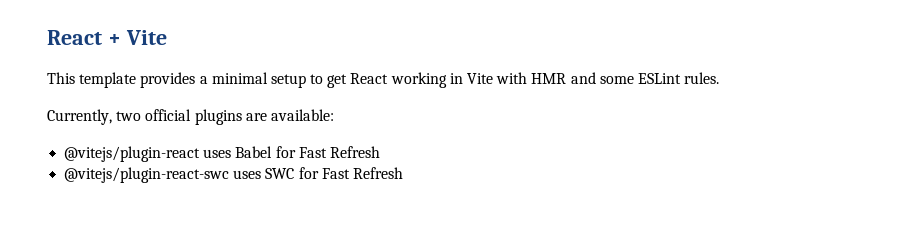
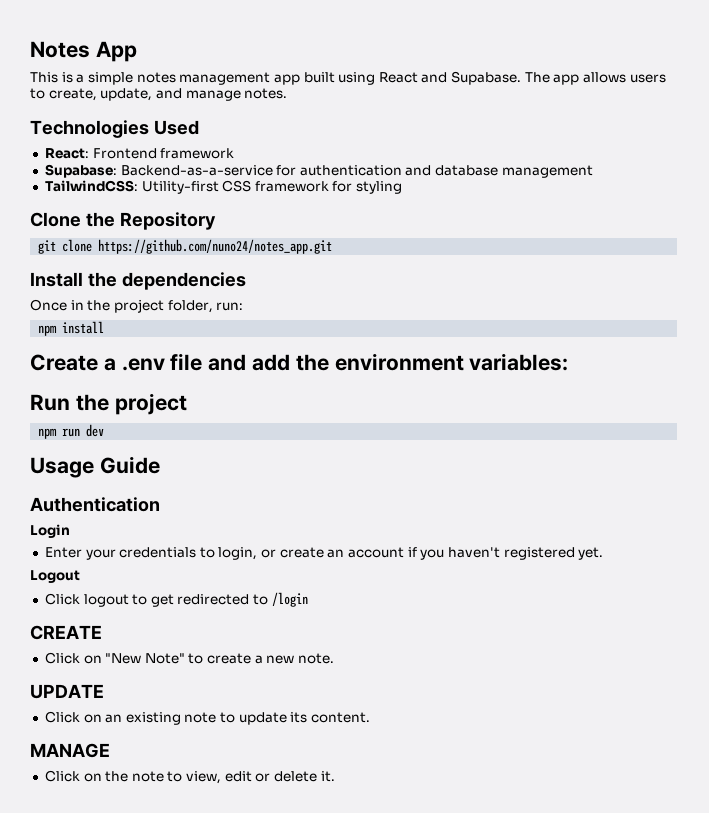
- React + Vite
- This template provides a minimal setup to get React working in Vite with HMR and some ESLint rules.
- Currently, two official plugins are available:
- @vitejs/plugin-react uses Babel for Fast Refresh
- @vitejs/plugin-react-swc uses SWC for Fast Refresh
+ Notes App
+ This is a simple notes management app built using React and Supabase. The app allows users to create, update, and manage notes.
+ Technologies Used
+ React: Frontend framework
+ Supabase: Backend-as-a-service for authentication and database management
+ TailwindCSS: Utility-first CSS framework for styling
+ Clone the Repository
+ git clone https://github.com/nuno24/notes_app.git
+ Install the dependencies
+ Once in the project folder, run:
+ npm install
+ Create a .env file and add the environment variables:
+ Run the project
+ npm run dev
+ Usage Guide
+ Authentication
+ Login
+ Enter your credentials to login, or create an account if you haven't registered yet.
+ Logout
+ Click logout to get redirected to /login
+ CREATE
+ Click on "New Note" to create a new note.
+ UPDATE
+ Click on an existing note to update its content.
+ MANAGE
+ Click on the note to view, edit or delete it.

